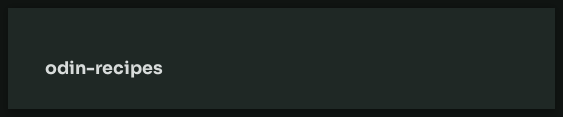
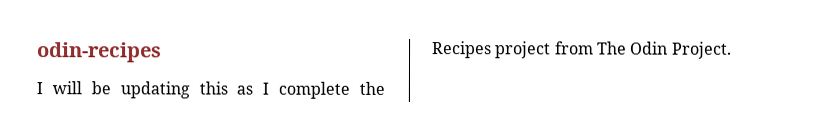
+ I will be updating this as I complete the Recipes project from The Odin Project.

